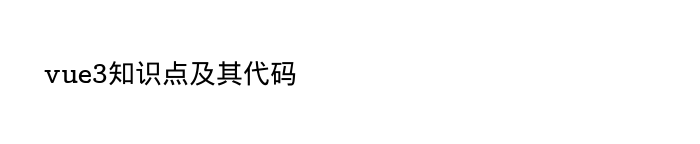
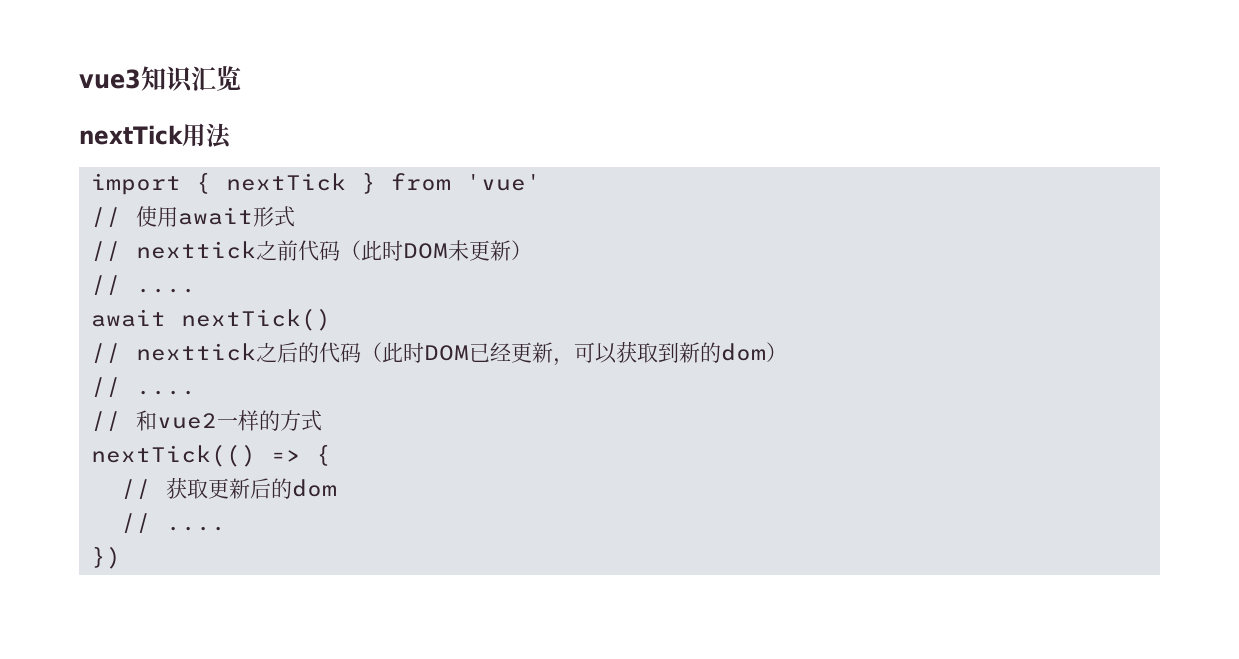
- vue3知识点及其代码
+ vue3知识汇览
+ nextTick用法
+ import { nextTick } from 'vue'
+ // 使用await形式
+ // nexttick之前代码（此时DOM未更新）
+ // ....
+ await nextTick()
+ // nexttick之后的代码（此时DOM已经更新，可以获取到新的dom）
+ // ....
+ // 和vue2一样的方式
+ nextTick(() => {
+ // 获取更新后的dom
+ // ....
+ })

